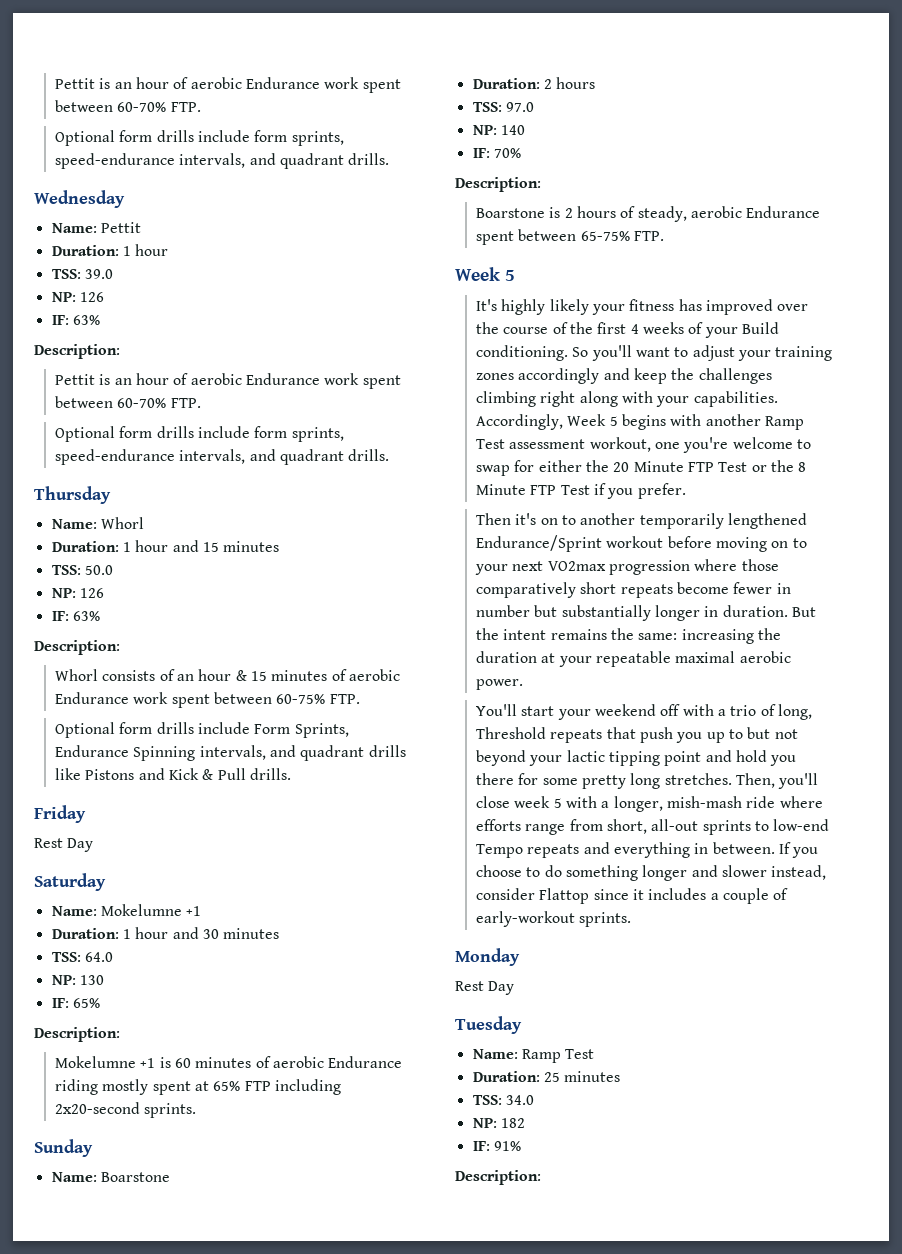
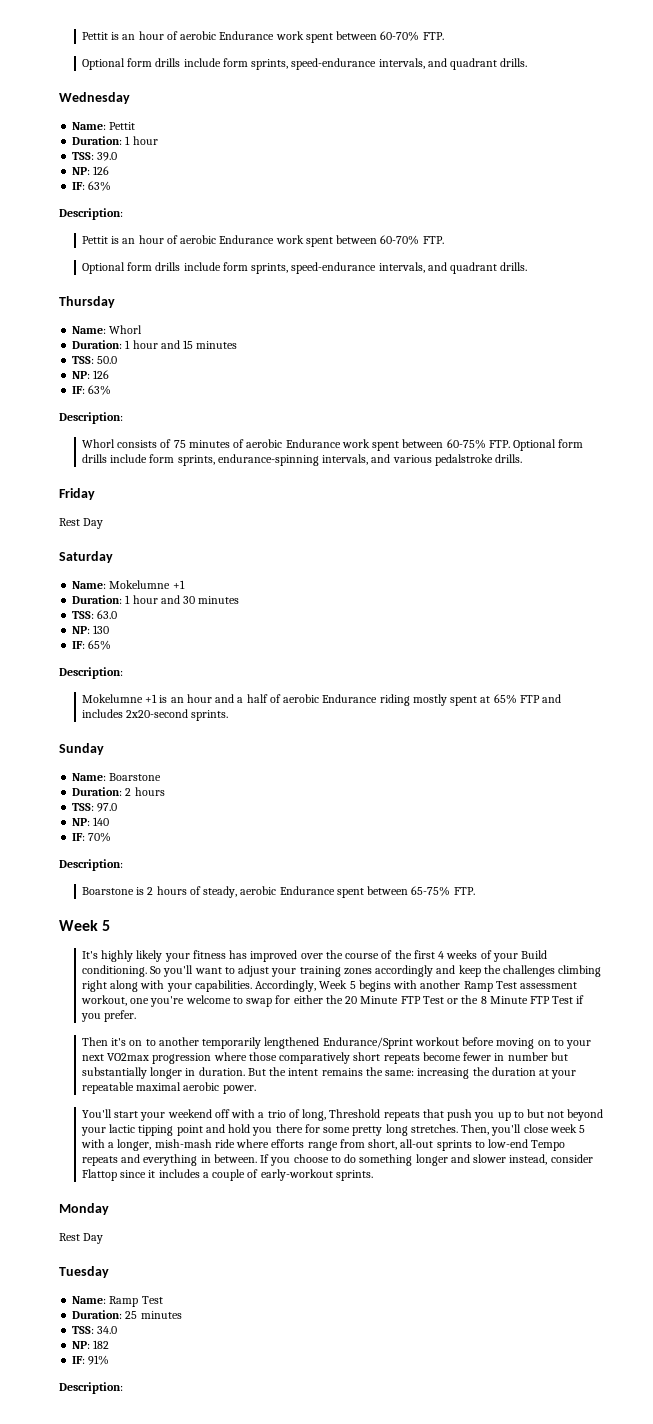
- Whorl consists of an hour & 15 minutes of aerobic Endurance work spent between 60-75% FTP.
- Optional form drills include Form Sprints, Endurance Spinning intervals, and quadrant drills like Pistons and Kick & Pull drills.
+ Whorl consists of 75 minutes of aerobic Endurance work spent between 60-75% FTP. Optional form drills include form sprints, endurance-spinning intervals, and various pedalstroke drills.
- TSS: 64.0
+ TSS: 63.0
- Mokelumne +1 is 60 minutes of aerobic Endurance riding mostly spent at 65% FTP including 2x20-second sprints.
+ Mokelumne +1 is an hour and a half of aerobic Endurance riding mostly spent at 65% FTP and includes 2x20-second sprints.

